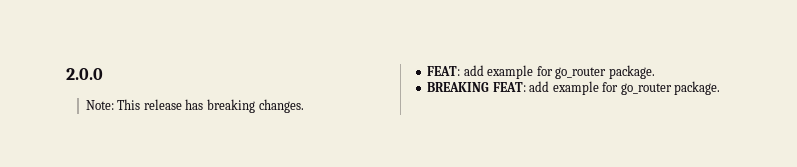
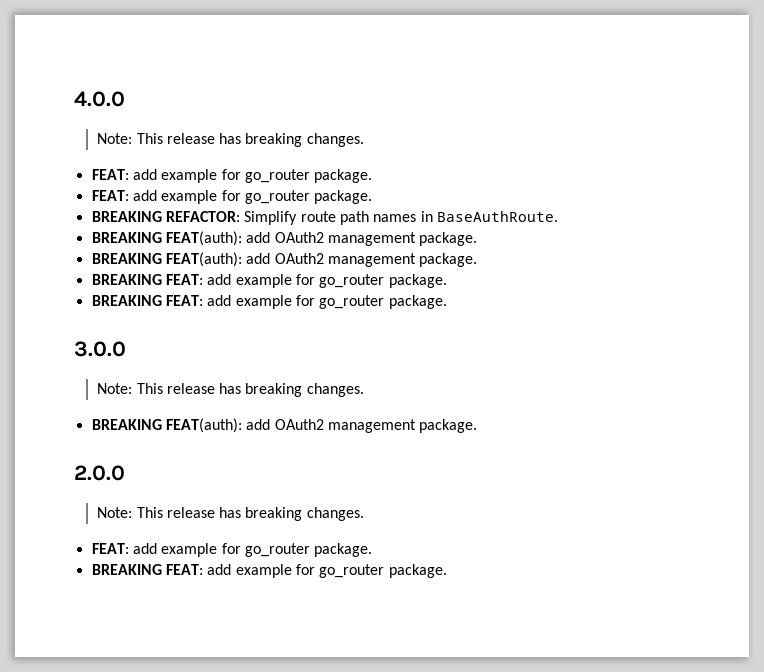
+ 4.0.0
+ Note: This release has breaking changes.
+ FEAT: add example for go_router package.
+ FEAT: add example for go_router package.
+ BREAKING REFACTOR: Simplify route path names in BaseAuthRoute.
+ BREAKING FEAT(auth): add OAuth2 management package.
+ BREAKING FEAT(auth): add OAuth2 management package.
+ BREAKING FEAT: add example for go_router package.
+ BREAKING FEAT: add example for go_router package.
+ 3.0.0
+ Note: This release has breaking changes.
+ BREAKING FEAT(auth): add OAuth2 management package.

